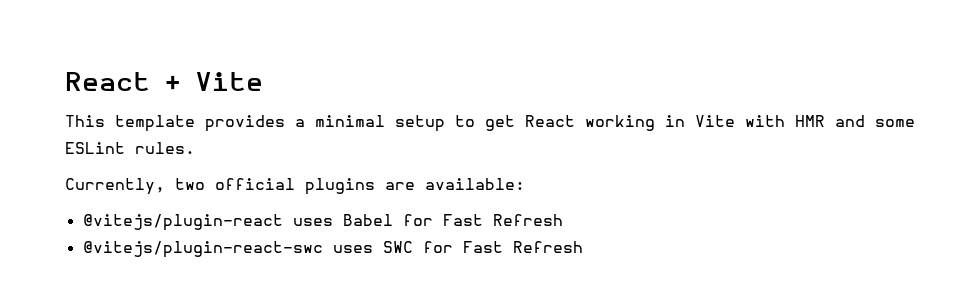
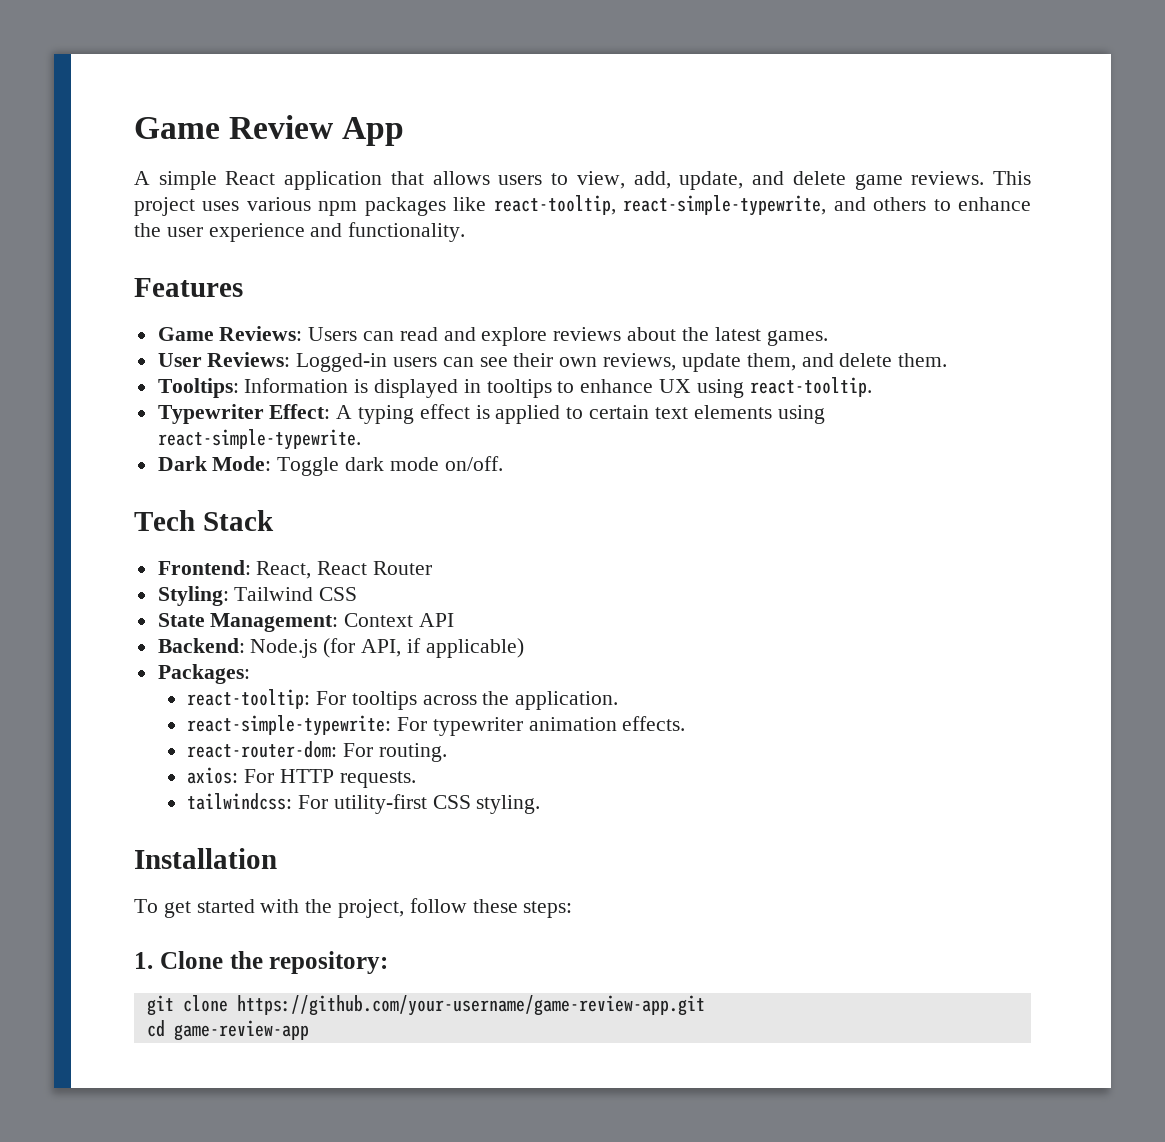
- React + Vite
- This template provides a minimal setup to get React working in Vite with HMR and some ESLint rules.
- Currently, two official plugins are available:
- @vitejs/plugin-react uses Babel for Fast Refresh
- @vitejs/plugin-react-swc uses SWC for Fast Refresh
+ Game Review App
+ A simple React application that allows users to view, add, update, and delete game reviews. This project uses various npm packages like react-tooltip, react-simple-typewrite, and others to enhance the user experience and functionality.
+ Features
+ Game Reviews: Users can read and explore reviews about the latest games.
+ User Reviews: Logged-in users can see their own reviews, update them, and delete them.
+ Tooltips: Information is displayed in tooltips to enhance UX using react-tooltip.
+ Typewriter Effect: A typing effect is applied to certain text elements using react-simple-typewrite.
+ Dark Mode: Toggle dark mode on/off.
+ Tech Stack
+ Frontend: React, React Router
+ Styling: Tailwind CSS
+ State Management: Context API
+ Backend: Node.js (for API, if applicable)
+ Packages:
+ react-tooltip: For tooltips across the application.
+ react-simple-typewrite: For typewriter animation effects.
+ react-router-dom: For routing.
+ axios: For HTTP requests.
+ tailwindcss: For utility-first CSS styling.
+ Installation
+ To get started with the project, follow these steps:
+ 1. Clone the repository:
+ git clone https://github.com/your-username/game-review-app.git
+ cd game-review-app

